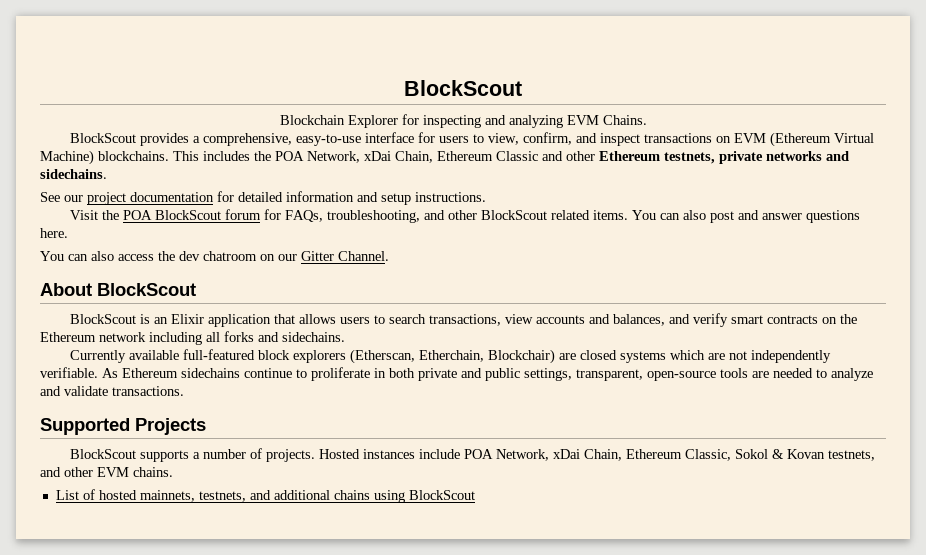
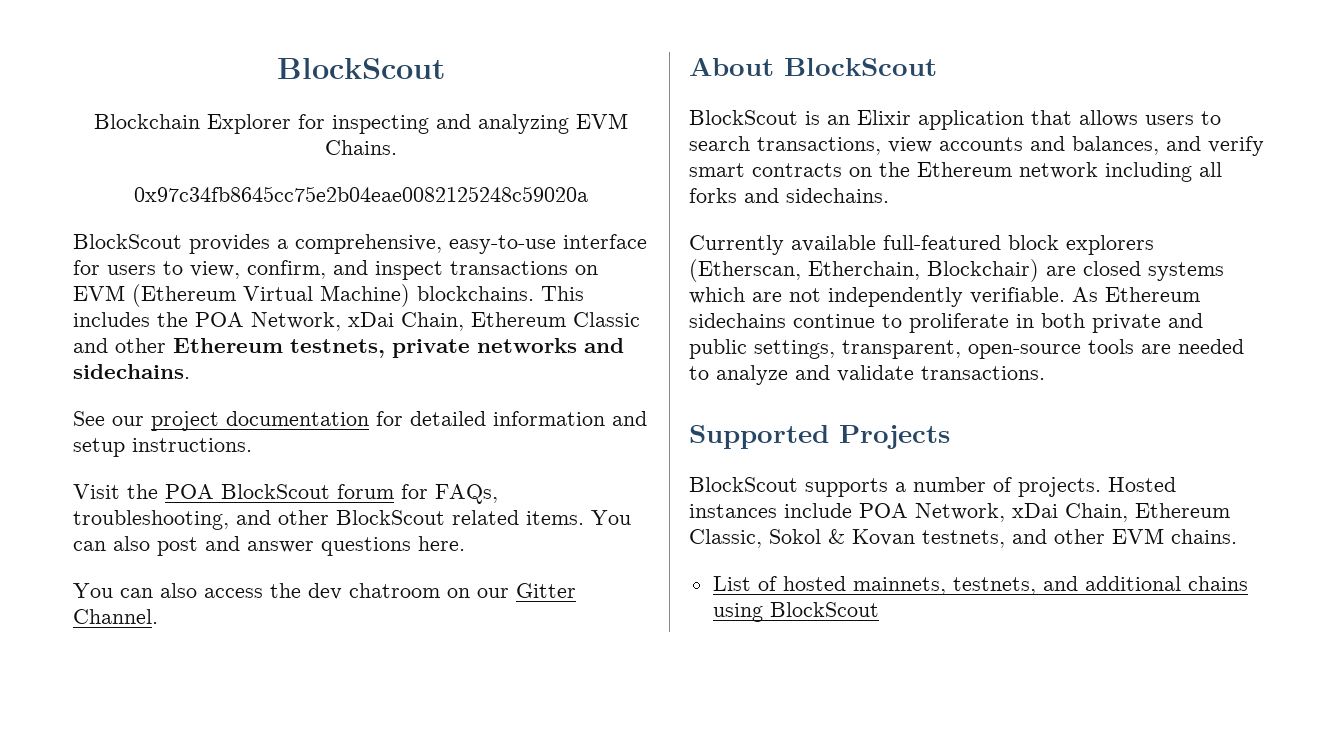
+ 0x97c34fb8645cc75e2b04eae0082125248c59020a

